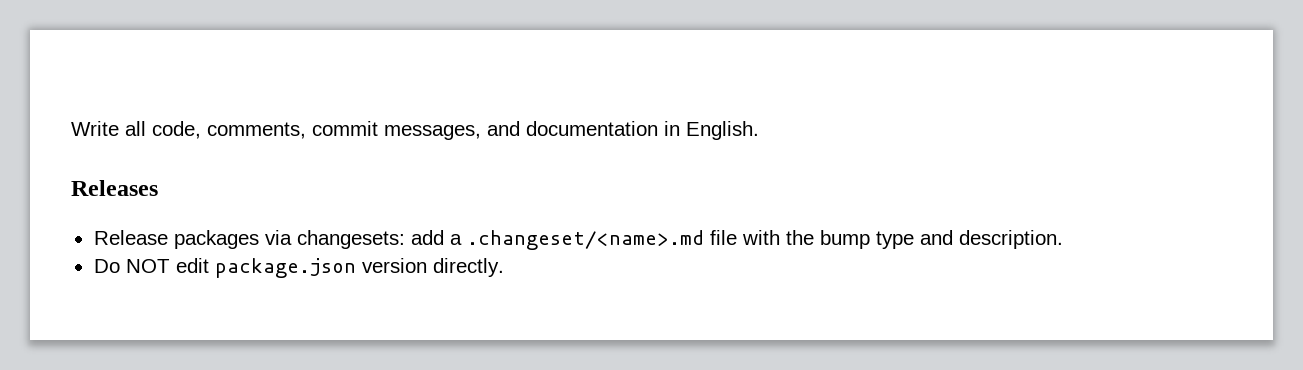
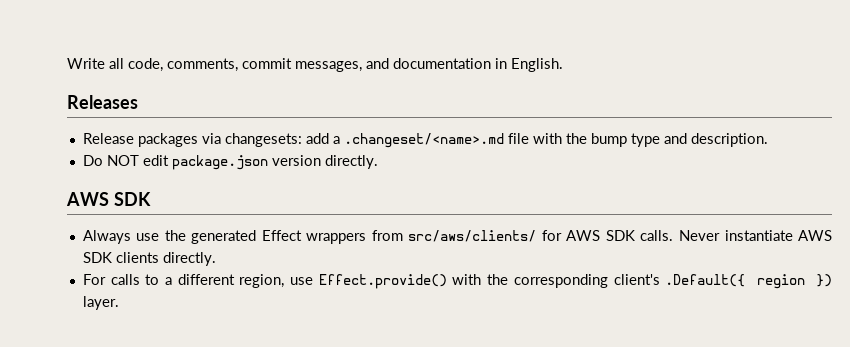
  Do NOT edit package.json version directly.
+ AWS SDK
+ Always use the generated Effect wrappers from src/aws/clients/ for AWS SDK calls. Never instantiate AWS SDK clients directly.
+ For calls to a different region, use Effect.provide() with the corresponding client's .Default({ region }) layer.

